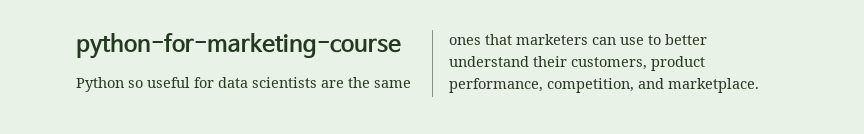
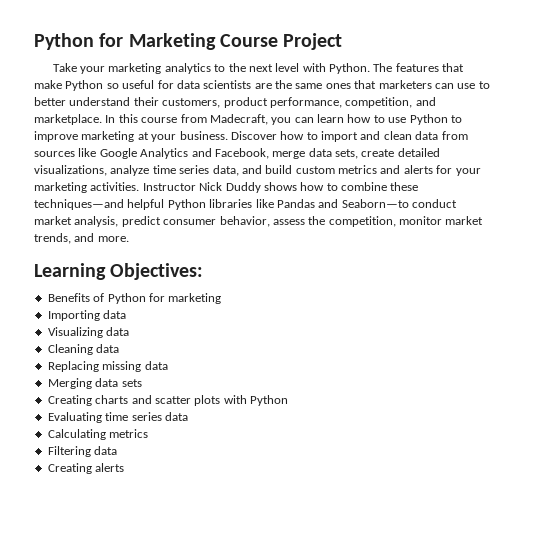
- python-for-marketing-course
- Python so useful for data scientists are the same ones that marketers can use to better understand their customers, product performance, competition, and marketplace.
+ Python for Marketing Course Project
+ Take your marketing analytics to the next level with Python. The features that make Python so useful for data scientists are the same ones that marketers can use to better understand their customers, product performance, competition, and marketplace.
+ In this course from Madecraft, you can learn how to use Python to improve marketing at your business. Discover how to import and clean data from sources like Google Analytics and Facebook, merge data sets, create detailed visualizations, analyze time series data, and build custom metrics and alerts for your marketing activities. Instructor Nick Duddy shows how to combine these techniques—and helpful Python libraries like Pandas and Seaborn—to conduct market analysis, predict consumer behavior, assess the competition, monitor market trends, and more.
+ Learning Objectives:
+ Benefits of Python for marketing
+ Importing data
+ Visualizing data
+ Cleaning data
+ Replacing missing data
+ Merging data sets
+ Creating charts and scatter plots with Python
+ Evaluating time series data
+ Calculating metrics
+ Filtering data
+ Creating alerts

